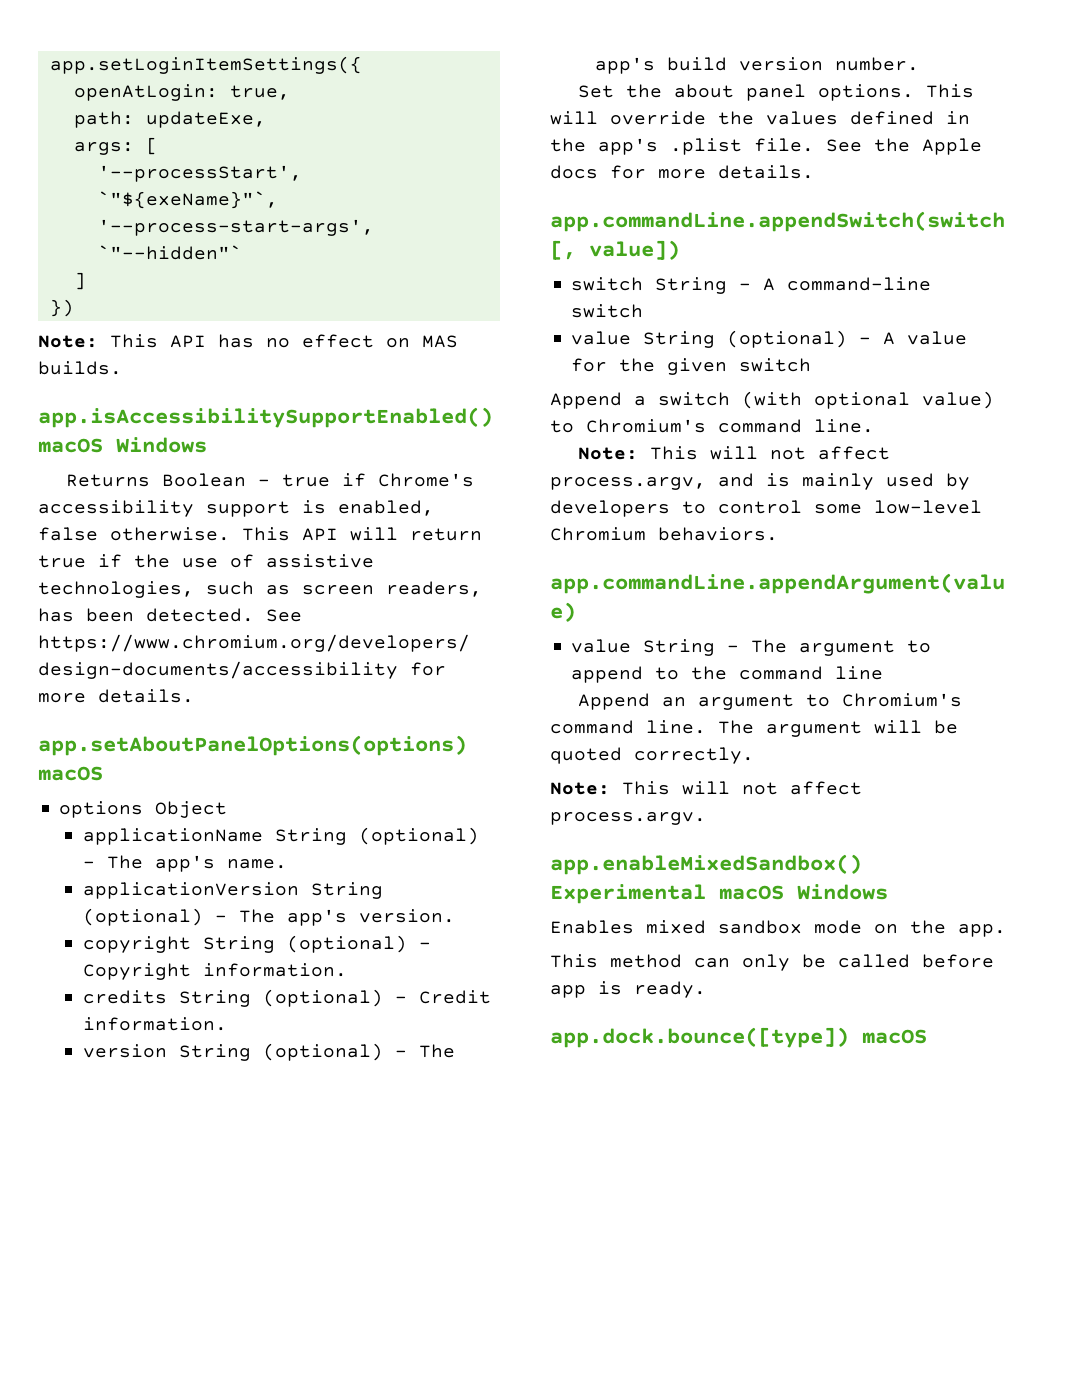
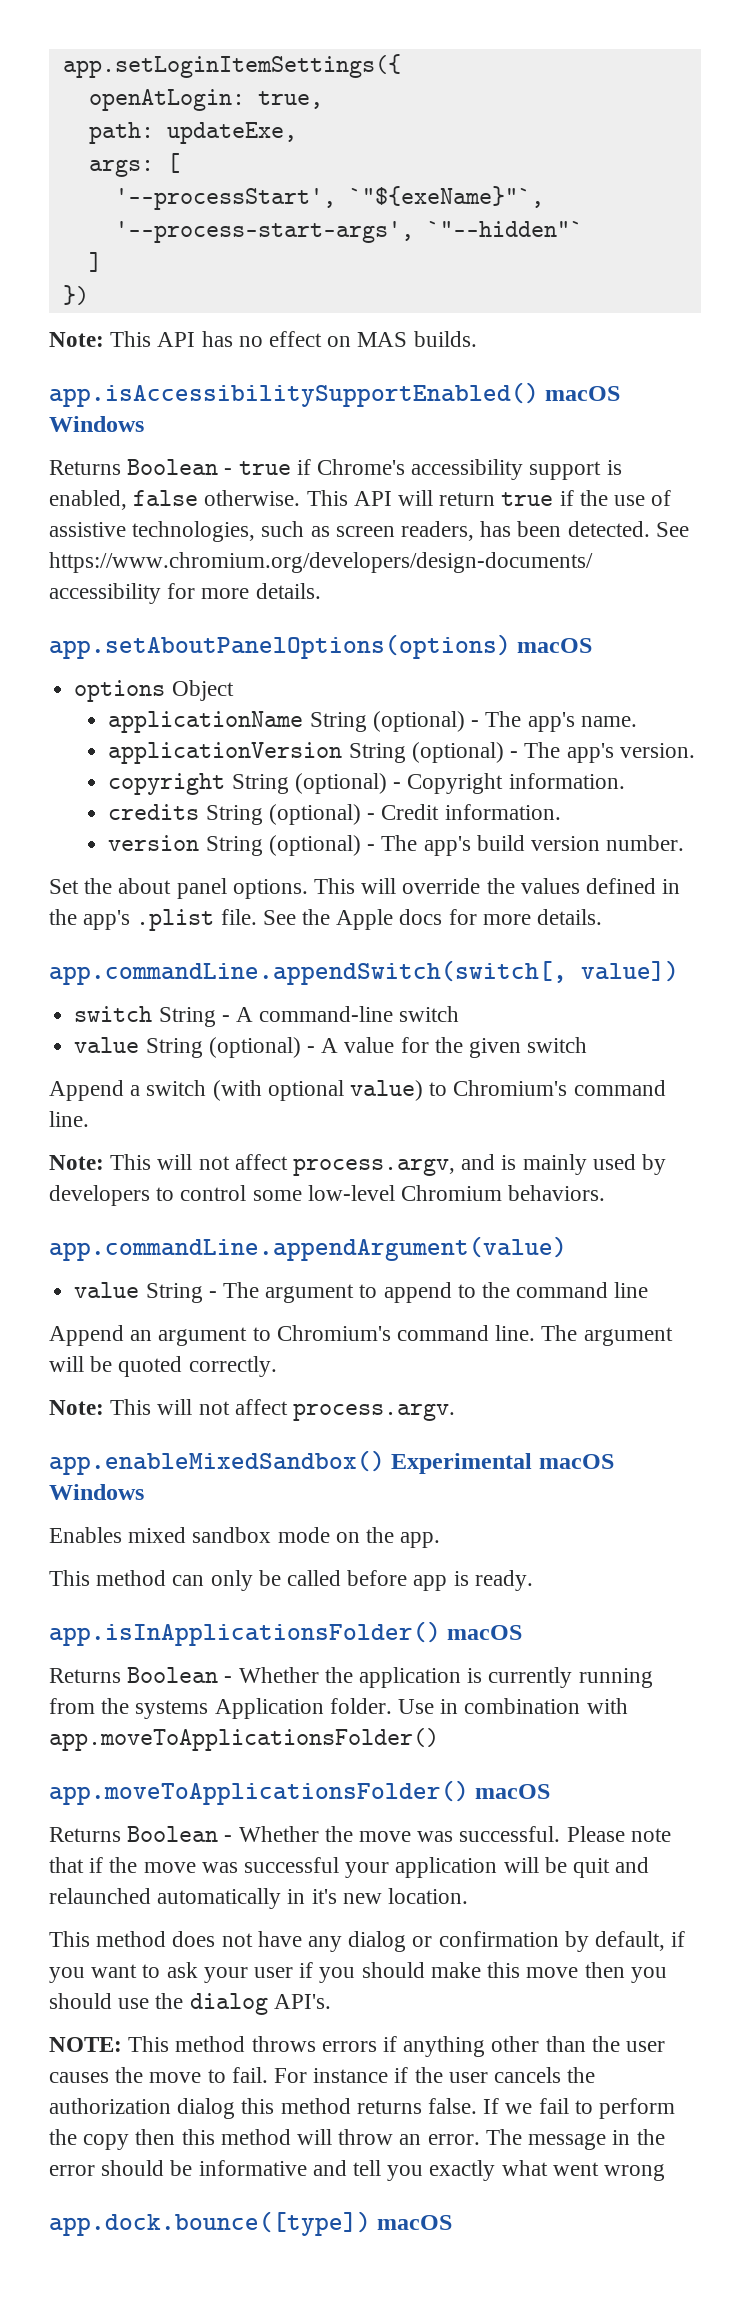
+ app.isInApplicationsFolder() macOS
+ Returns Boolean - Whether the application is currently running from the systems Application folder. Use in combination with app.moveToApplicationsFolder()
+ app.moveToApplicationsFolder() macOS
+ Returns Boolean - Whether the move was successful. Please note that if the move was successful your application will be quit and relaunched automatically in it's new location.
+ This method does not have any dialog or confirmation by default, if you want to ask your user if you should make this move then you should use the dialog API's.
+ NOTE: This method throws errors if anything other than the user causes the move to fail. For instance if the user cancels the authorization dialog this method returns false. If we fail to perform the copy then this method will throw an error. The message in the error should be informative and tell you exactly what went wrong

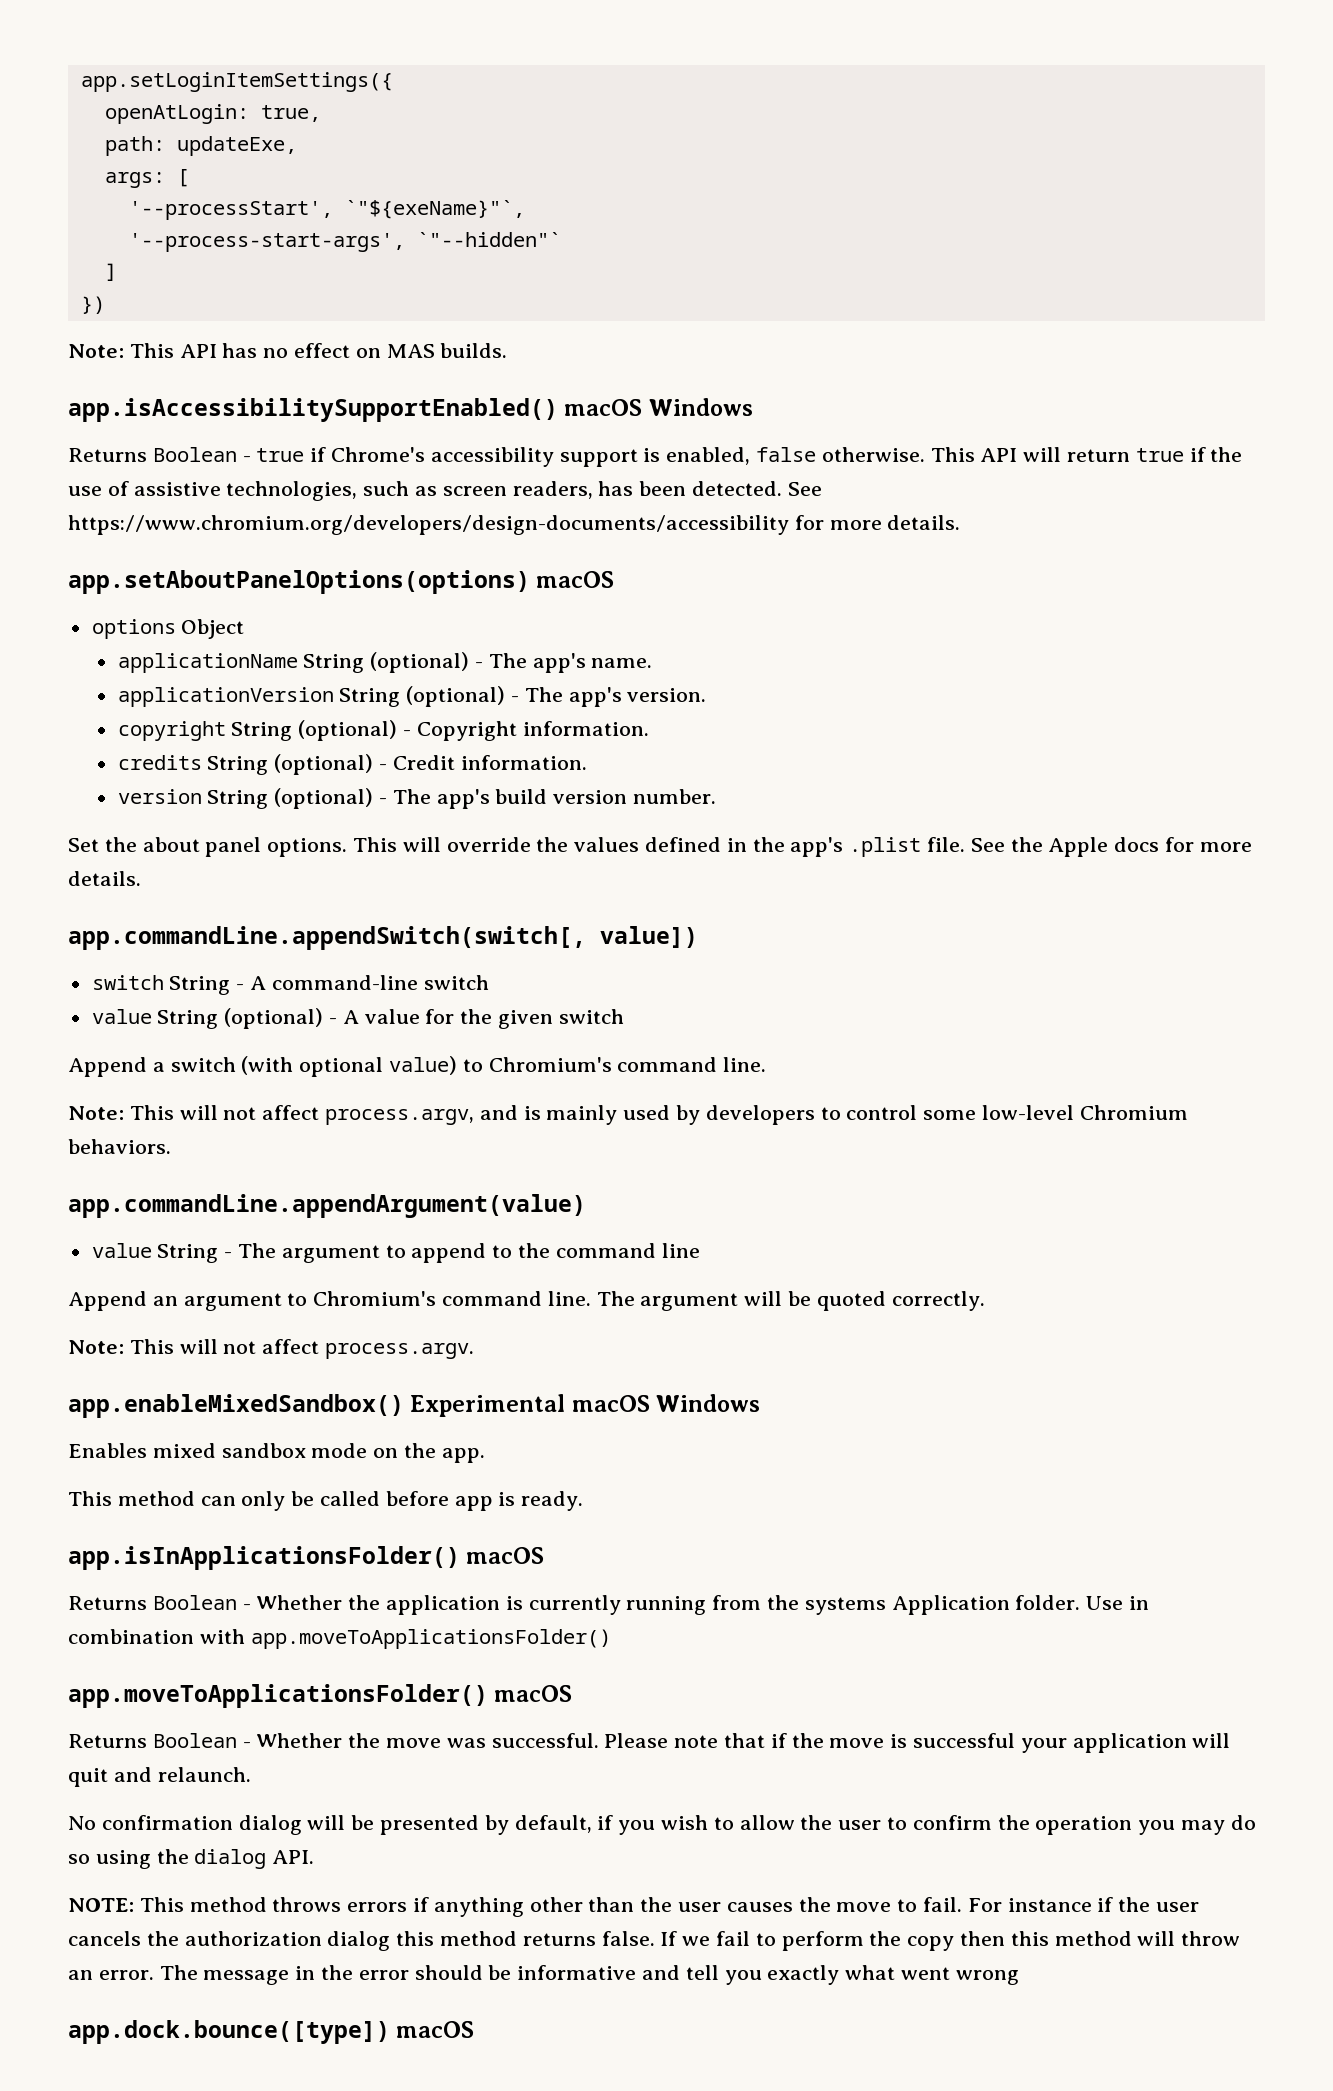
- Please note that if the move was successful your application will be quit and relaunched automatically in it's new location.
- This method does not have any dialog or confirmation by default, if you want to ask your user if you should make this move then you should use the dialog API's.
+ Please note that if the move is successful your application will quit and relaunch.
+ No confirmation dialog will be presented by default, if you wish to allow the user to confirm the operation you may do so using the dialog API.

